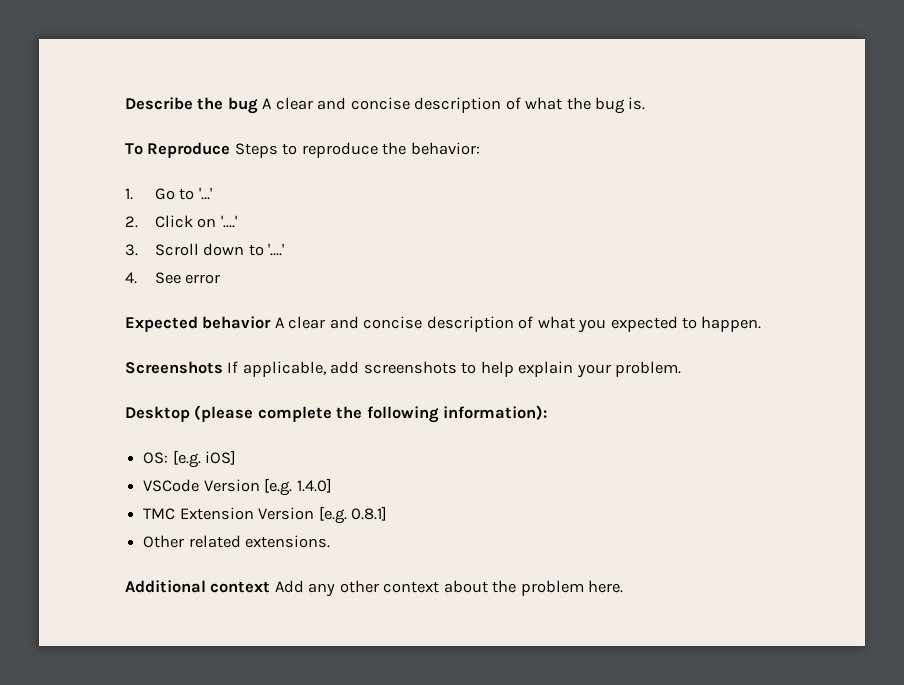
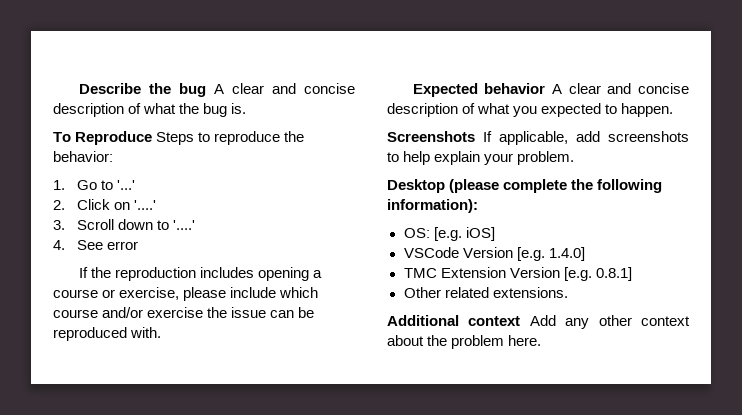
+ If the reproduction includes opening a course or exercise, please include which course and/or exercise the issue can be reproduced with.

